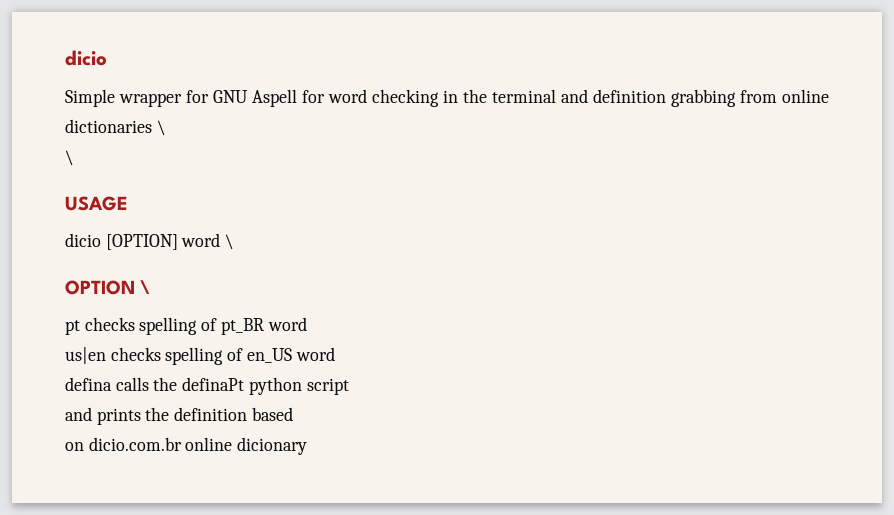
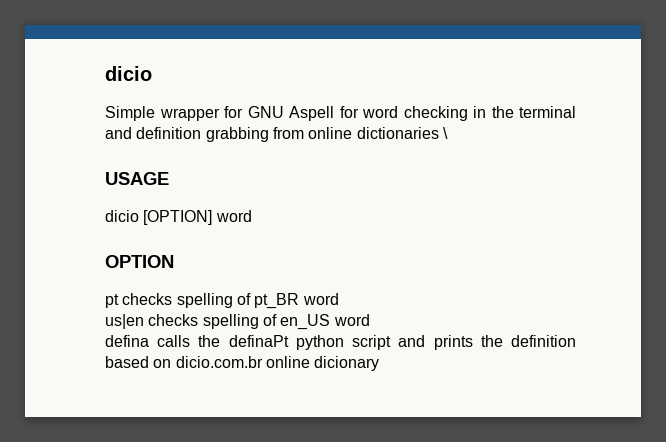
  Simple wrapper for GNU Aspell for word checking in the terminal and definition grabbing from online dictionaries \
- \
- dicio [OPTION] word \
+ dicio [OPTION] word
- OPTION \
+ OPTION
- defina calls the definaPt python script
- and prints the definition based
- on dicio.com.br online dicionary
+ defina calls the definaPt python script and prints the definition based on dicio.com.br online dicionary

